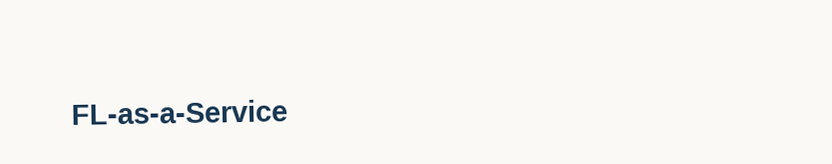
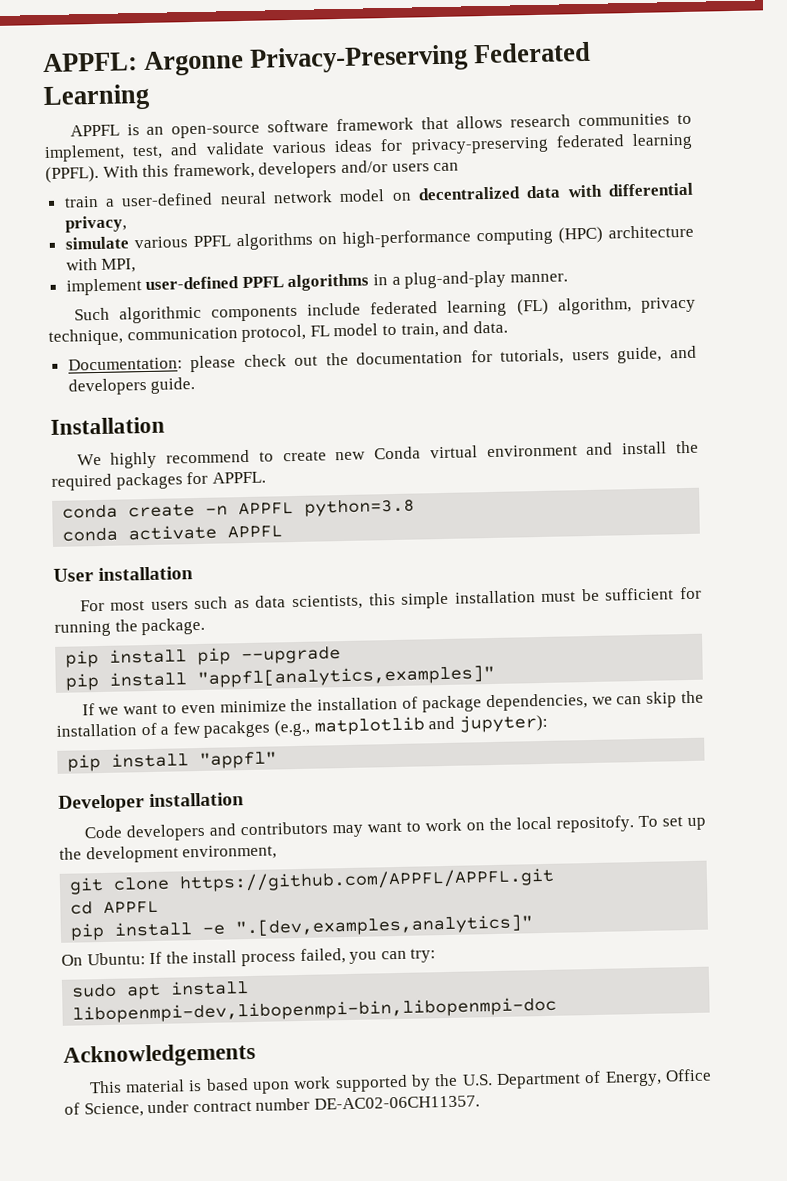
- FL-as-a-Service
+ APPFL: Argonne Privacy-Preserving Federated Learning
+ APPFL is an open-source software framework that allows research communities to implement, test, and validate various ideas for privacy-preserving federated learning (PPFL). With this framework, developers and/or users can
+ train a user-defined neural network model on decentralized data with differential privacy,
+ simulate various PPFL algorithms on high-performance computing (HPC) architecture with MPI,
+ implement user-defined PPFL algorithms in a plug-and-play manner.
+ Such algorithmic components include federated learning (FL) algorithm, privacy technique, communication protocol, FL model to train, and data.
+ Documentation: please check out the documentation for tutorials, users guide, and developers guide.
+ Installation
+ We highly recommend to create new Conda virtual environment and install the required packages for APPFL.
+ conda create -n APPFL python=3.8
+ conda activate APPFL
+ User installation
+ For most users such as data scientists, this simple installation must be sufficient for running the package.
+ pip install pip --upgrade
+ pip install "appfl[analytics,examples]"
+ If we want to even minimize the installation of package dependencies, we can skip the installation of a few pacakges (e.g., matplotlib and jupyter):
+ pip install "appfl"
+ Developer installation
+ Code developers and contributors may want to work on the local repositofy. To set up the development environment,
+ git clone https://github.com/APPFL/APPFL.git
+ cd APPFL
+ pip install -e ".[dev,examples,analytics]"
+ On Ubuntu: If the install process failed, you can try:
+ sudo apt install libopenmpi-dev,libopenmpi-bin,libopenmpi-doc
+ Acknowledgements
+ This material is based upon work supported by the U.S. Department of Energy, Office of Science, under contract number DE-AC02-06CH11357.

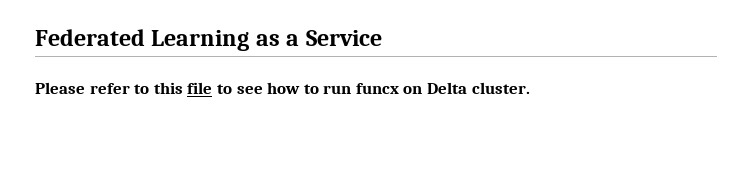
- APPFL: Argonne Privacy-Preserving Federated Learning
- APPFL is an open-source software framework that allows research communities to implement, test, and validate various ideas for privacy-preserving federated learning (PPFL). With this framework, developers and/or users can
- train a user-defined neural network model on decentralized data with differential privacy,
- simulate various PPFL algorithms on high-performance computing (HPC) architecture with MPI,
- implement user-defined PPFL algorithms in a plug-and-play manner.
- Such algorithmic components include federated learning (FL) algorithm, privacy technique, communication protocol, FL model to train, and data.
- Documentation: please check out the documentation for tutorials, users guide, and developers guide.
- Installation
- We highly recommend to create new Conda virtual environment and install the required packages for APPFL.
- conda create -n APPFL python=3.8
- conda activate APPFL
- User installation
- For most users such as data scientists, this simple installation must be sufficient for running the package.
- pip install pip --upgrade
- pip install "appfl[analytics,examples]"
- If we want to even minimize the installation of package dependencies, we can skip the installation of a few pacakges (e.g., matplotlib and jupyter):
- pip install "appfl"
- Developer installation
- Code developers and contributors may want to work on the local repositofy. To set up the development environment,
- git clone https://github.com/APPFL/APPFL.git
- cd APPFL
- pip install -e ".[dev,examples,analytics]"
- On Ubuntu: If the install process failed, you can try:
- sudo apt install libopenmpi-dev,libopenmpi-bin,libopenmpi-doc
- Acknowledgements
- This material is based upon work supported by the U.S. Department of Energy, Office of Science, under contract number DE-AC02-06CH11357.
+ Federated Learning as a Service
+ Please refer to this file to see how to run funcx on Delta cluster.

